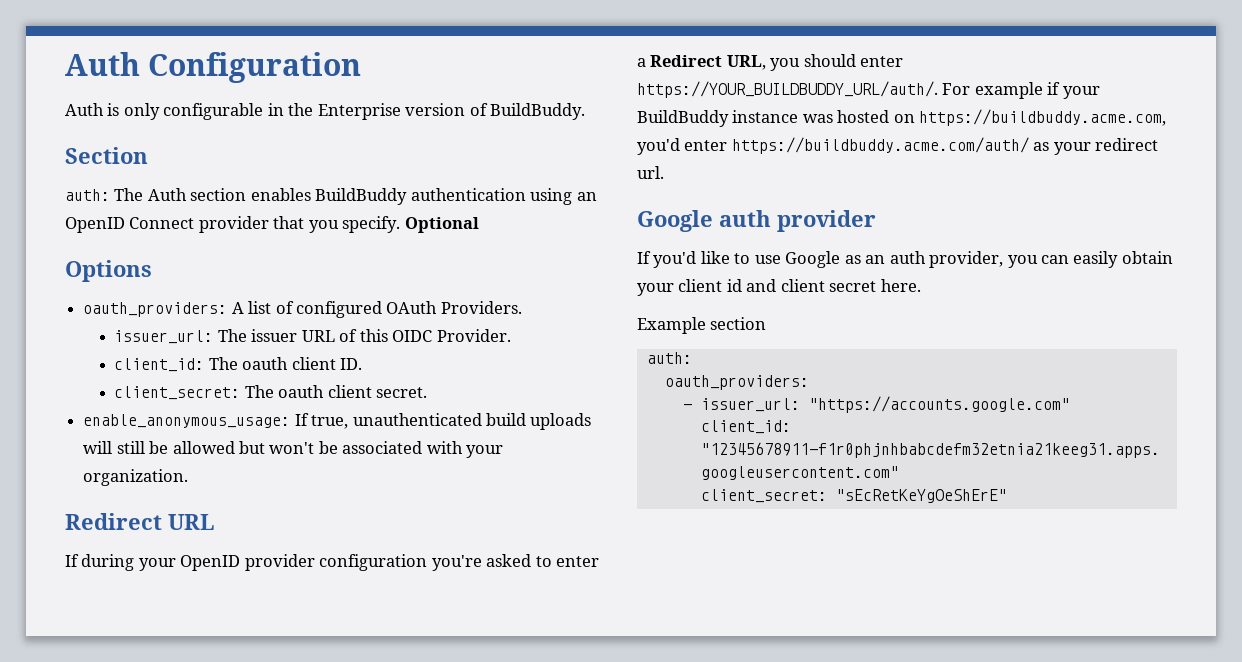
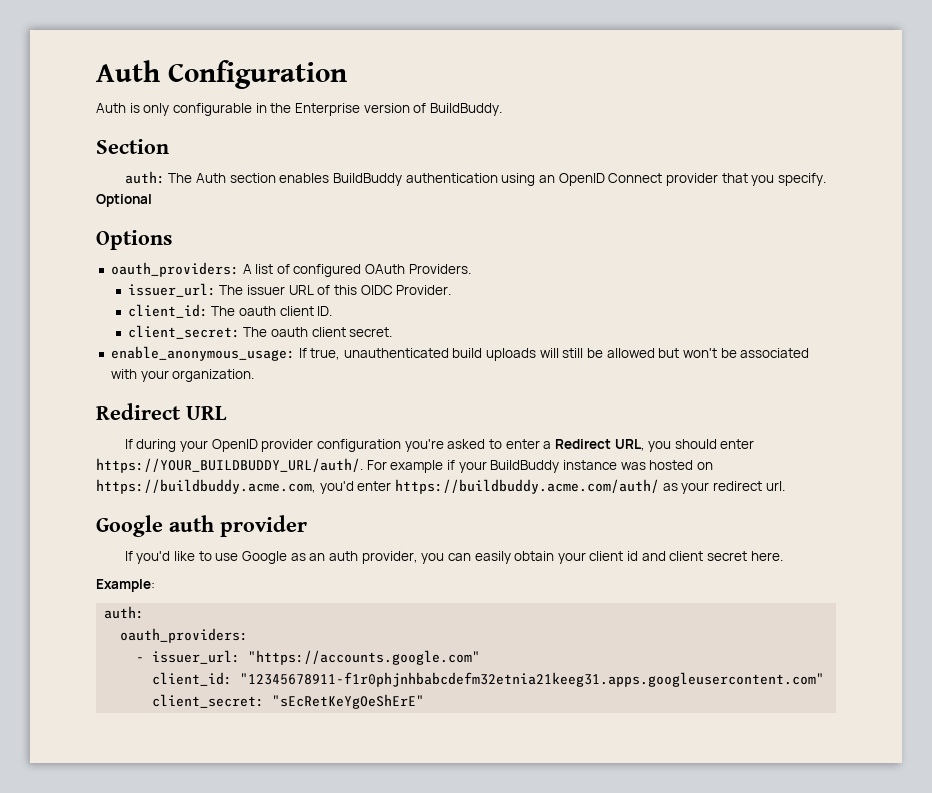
- Example section
+ Example:

